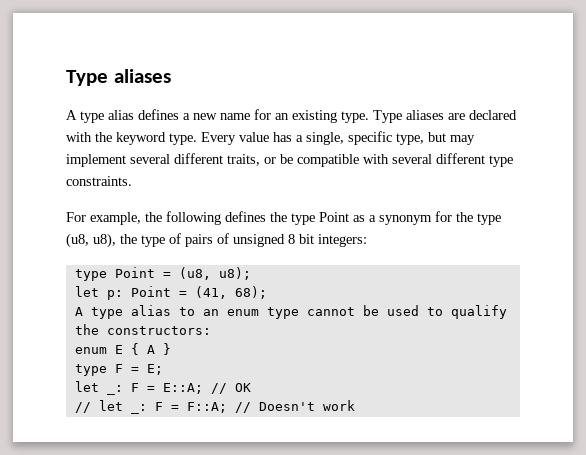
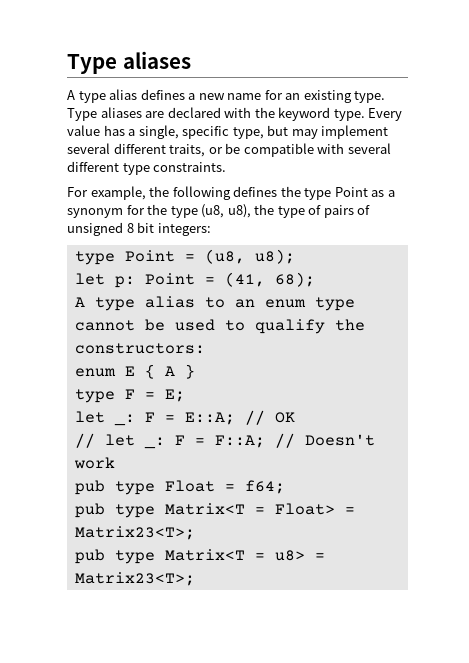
+ pub type Float = f64;
+ pub type Matrix<T = Float> = Matrix23<T>;
+ pub type Matrix<T = u8> = Matrix23<T>;

